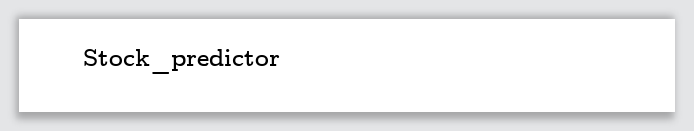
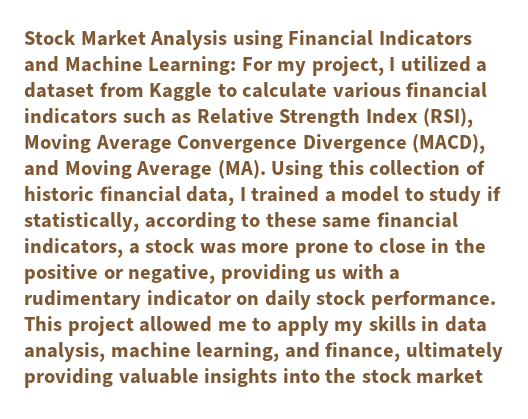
- Stock_predictor
+ Stock Market Analysis using Financial Indicators and Machine Learning: For my project, I utilized a dataset from Kaggle to calculate various financial indicators such as Relative Strength Index (RSI), Moving Average Convergence Divergence (MACD), and Moving Average (MA). Using this collection of historic financial data, I trained a model to study if statistically, according to these same financial indicators, a stock was more prone to close in the positive or negative, providing us with a rudimentary indicator on daily stock performance. This project allowed me to apply my skills in data analysis, machine learning, and finance, ultimately providing valuable insights into the stock market

